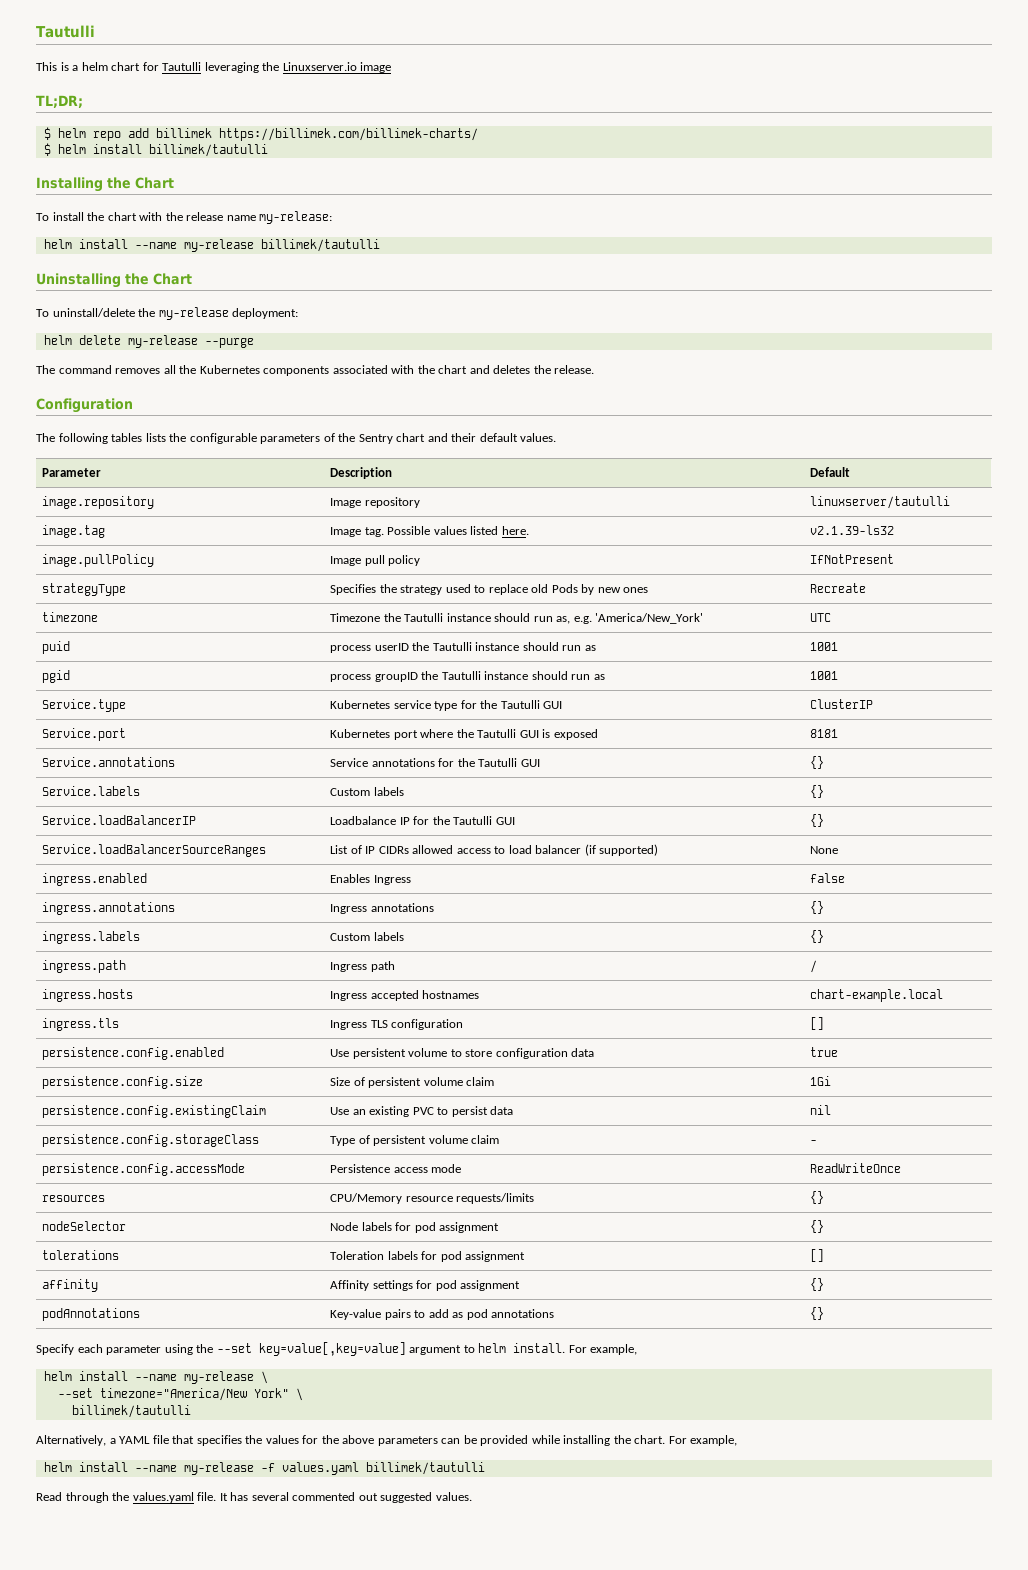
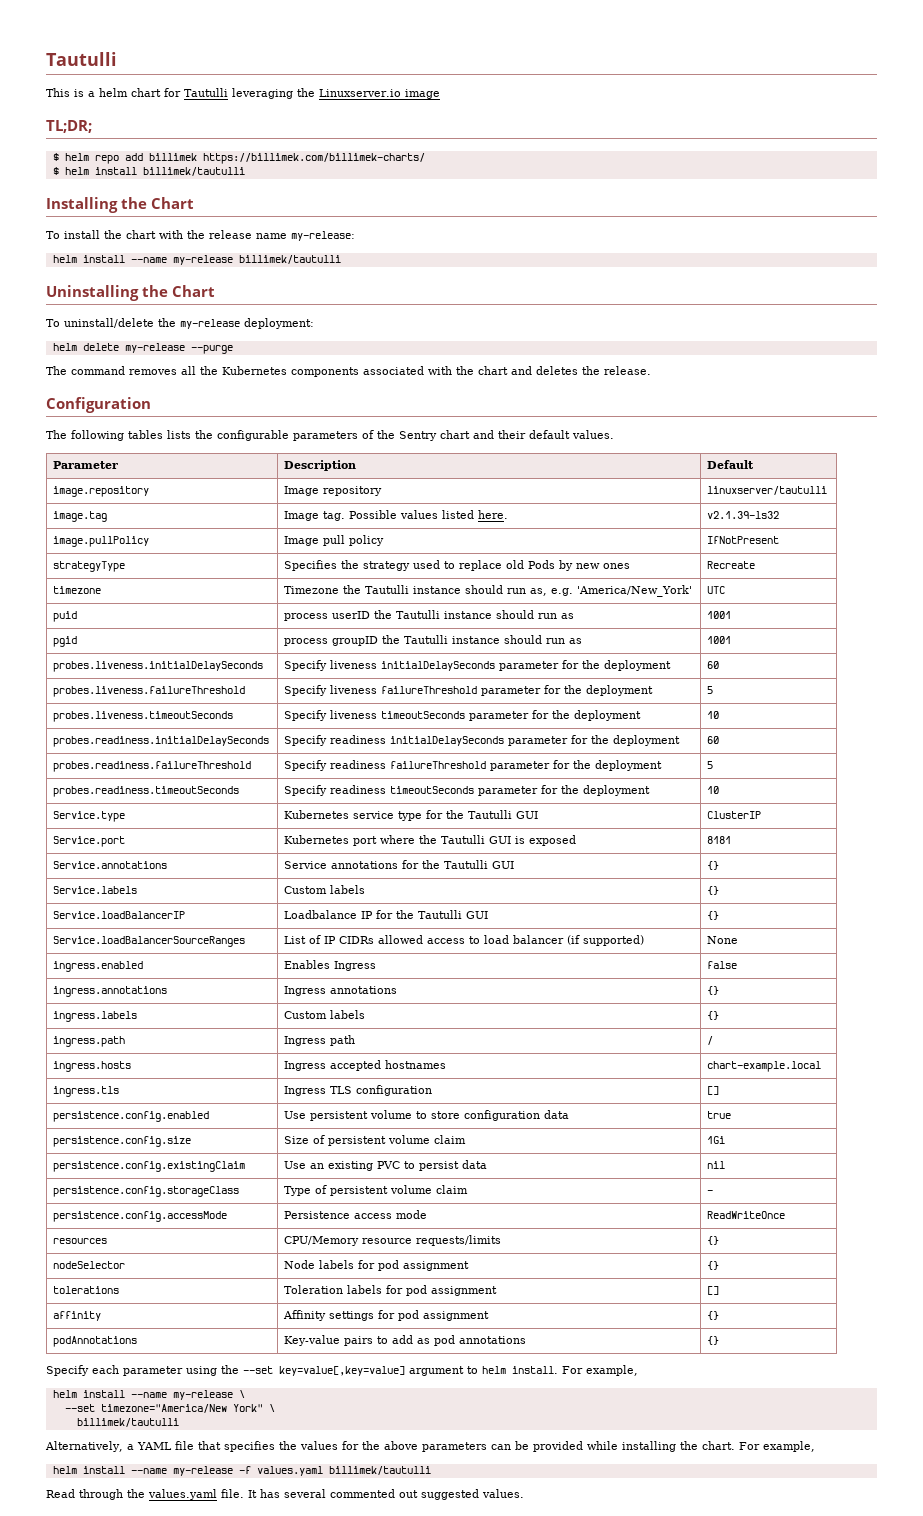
+ probes.liveness.initialDelaySeconds | Specify liveness initialDelaySeconds parameter for the deployment | 60
+ probes.liveness.failureThreshold | Specify liveness failureThreshold parameter for the deployment | 5
+ probes.liveness.timeoutSeconds | Specify liveness timeoutSeconds parameter for the deployment | 10
+ probes.readiness.initialDelaySeconds | Specify readiness initialDelaySeconds parameter for the deployment | 60
+ probes.readiness.failureThreshold | Specify readiness failureThreshold parameter for the deployment | 5
+ probes.readiness.timeoutSeconds | Specify readiness timeoutSeconds parameter for the deployment | 10

